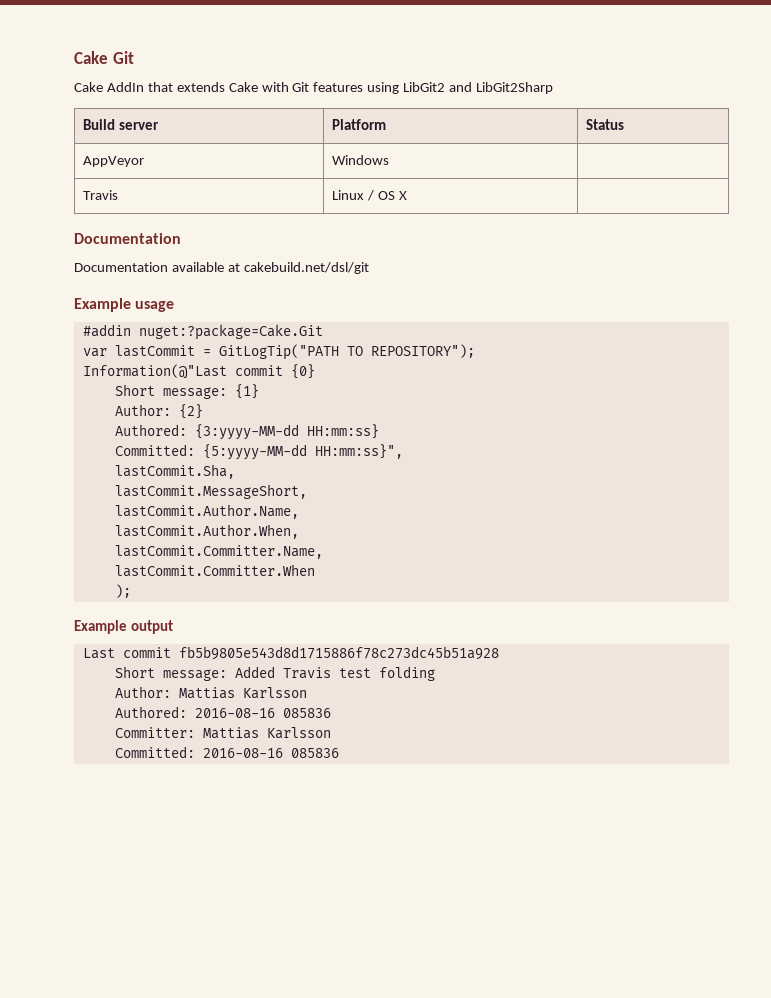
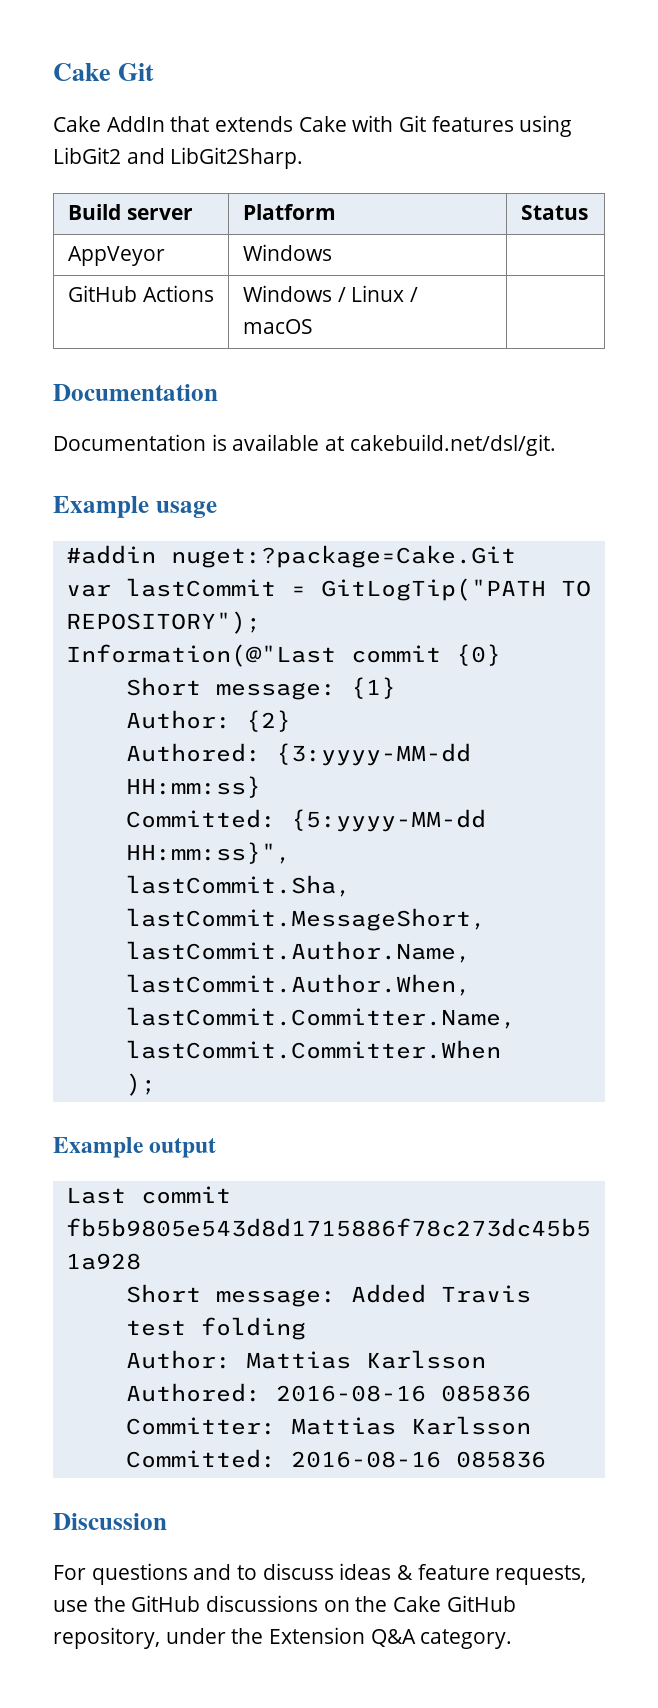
- Cake AddIn that extends Cake with Git features using LibGit2 and LibGit2Sharp
+ Cake AddIn that extends Cake with Git features using LibGit2 and LibGit2Sharp.
- Travis | Linux / OS X |
+ GitHub Actions | Windows / Linux / macOS |
- Documentation available at cakebuild.net/dsl/git
+ Documentation is available at cakebuild.net/dsl/git.
+ Discussion
+ For questions and to discuss ideas & feature requests, use the GitHub discussions on the Cake GitHub repository, under the Extension Q&A category.

